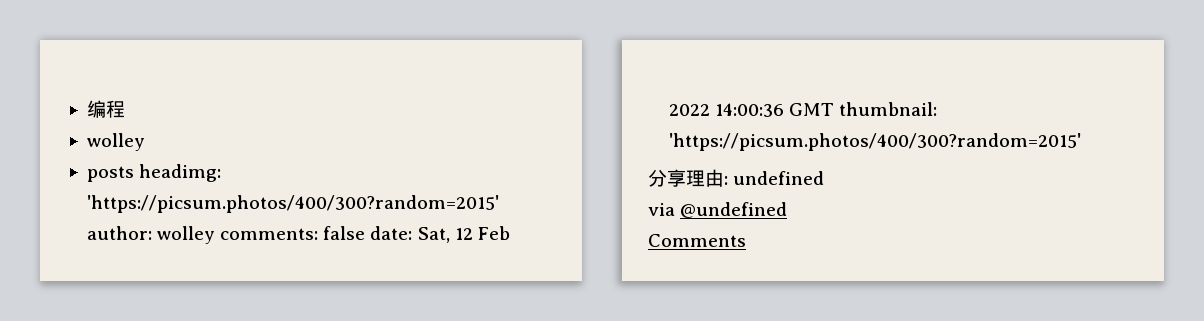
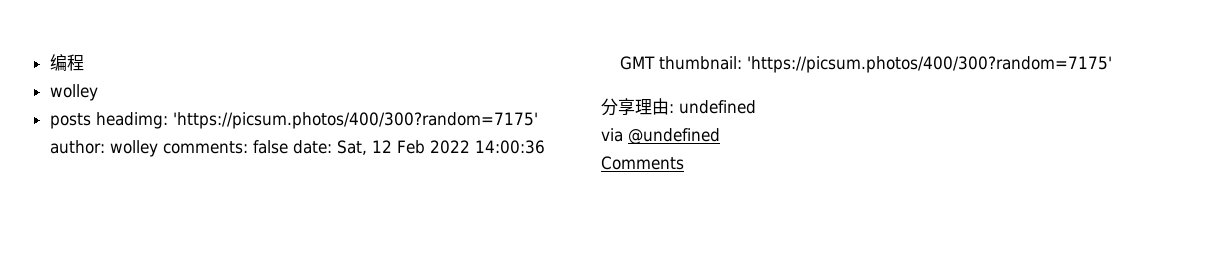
- posts headimg: 'https://picsum.photos/400/300?random=2015' author: wolley comments: false date: Sat, 12 Feb 2022 14:00:36 GMT thumbnail: 'https://picsum.photos/400/300?random=2015'
+ posts headimg: 'https://picsum.photos/400/300?random=7175' author: wolley comments: false date: Sat, 12 Feb 2022 14:00:36 GMT thumbnail: 'https://picsum.photos/400/300?random=7175'

